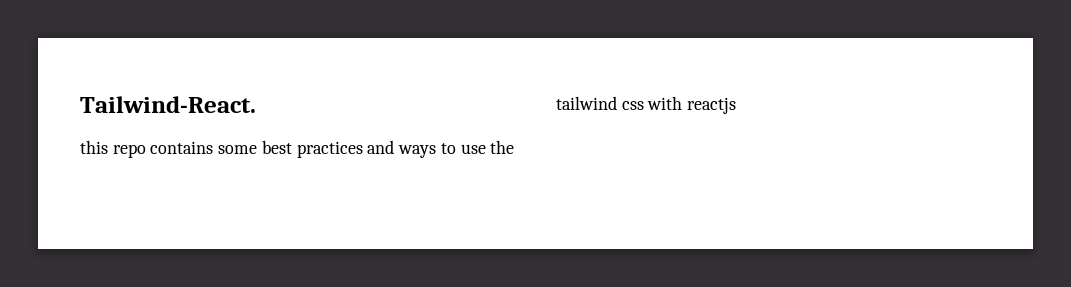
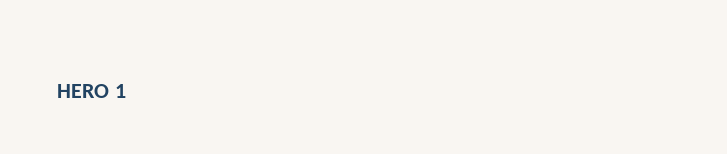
- Tailwind-React.
- this repo contains some best practices and ways to use the tailwind css with reactjs
+ HERO 1

